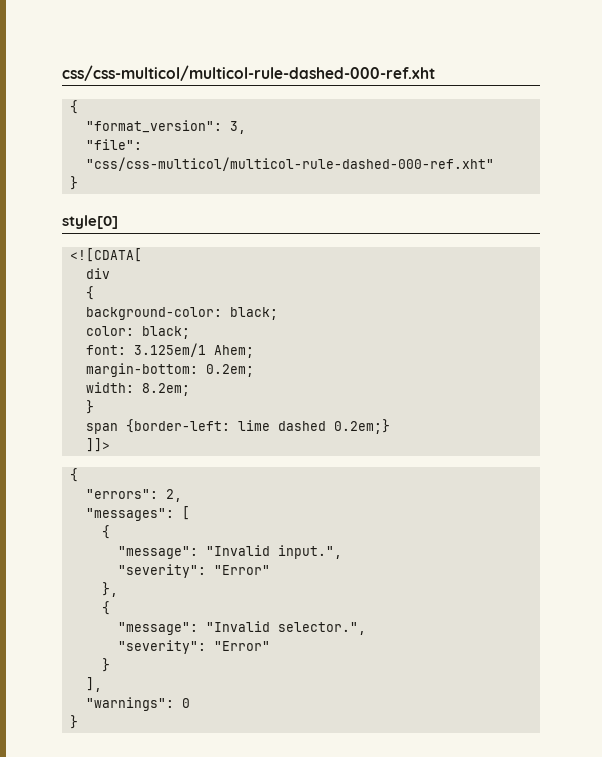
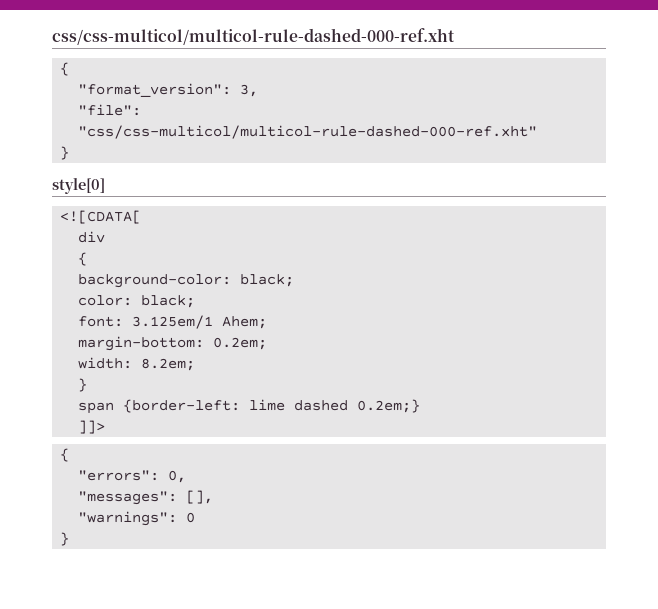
- "errors": 2,
+ "errors": 0,
- "messages": [
- {
- "message": "Invalid input.",
- "severity": "Error"
- },
- {
- "message": "Invalid selector.",
- "severity": "Error"
- }
- ],
+ "messages": [],

